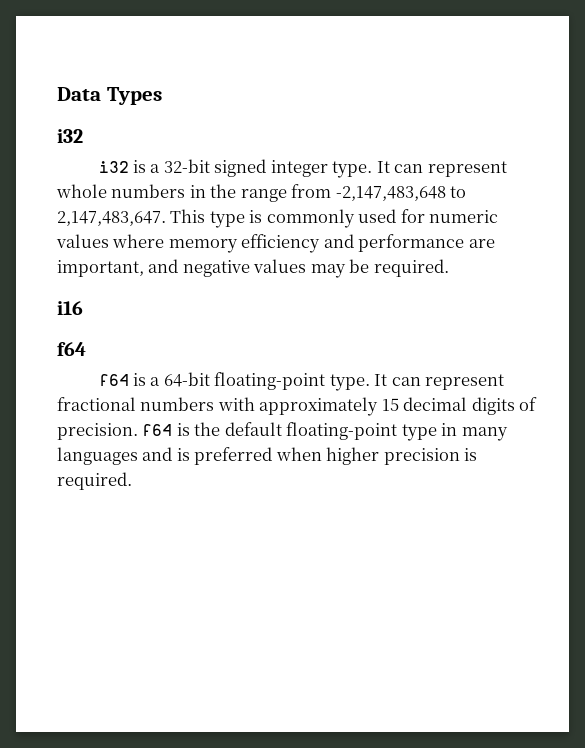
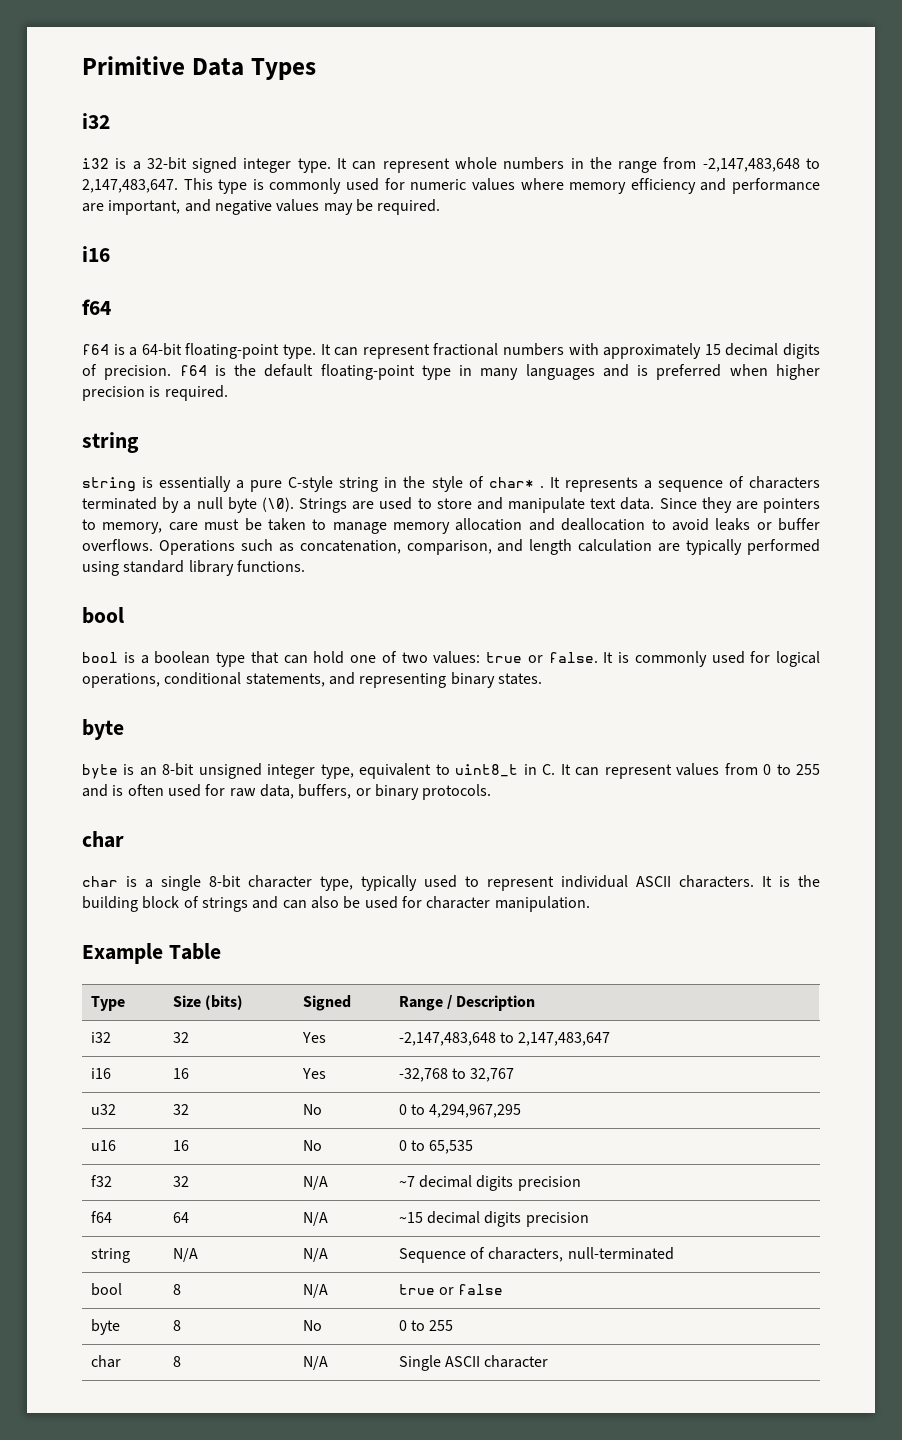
- Data Types
+ Primitive Data Types
  It can represent fractional numbers with approximately 15 decimal digits of precision. f64 is the default floating-point type in many languages and is preferred when higher precision is required.
+ string
+ string is essentially a pure C-style string in the style of char* . It represents a sequence of characters terminated by a null byte (\0). Strings are used to store and manipulate text data. Since they are pointers to memory, care must be taken to manage memory allocation and deallocation to avoid leaks or buffer overflows. Operations such as concatenation, comparison, and length calculation are typically performed using standard library functions.
+ bool
+ bool is a boolean type that can hold one of two values: true or false. It is commonly used for logical operations, conditional statements, and representing binary states.
+ byte
+ byte is an 8-bit unsigned integer type, equivalent to uint8_t in C. It can represent values from 0 to 255 and is often used for raw data, buffers, or binary protocols.
+ char
+ char is a single 8-bit character type, typically used to represent individual ASCII characters. It is the building block of strings and can also be used for character manipulation.
+ Example Table
+ Type | Size (bits) | Signed | Range / Description
+ i32 | 32 | Yes | -2,147,483,648 to 2,147,483,647
+ i16 | 16 | Yes | -32,768 to 32,767
+ u32 | 32 | No | 0 to 4,294,967,295
+ u16 | 16 | No | 0 to 65,535
+ f32 | 32 | N/A | ~7 decimal digits precision
+ f64 | 64 | N/A | ~15 decimal digits precision
+ string | N/A | N/A | Sequence of characters, null-terminated
+ bool | 8 | N/A | true or false
+ byte | 8 | No | 0 to 255
+ char | 8 | N/A | Single ASCII character

